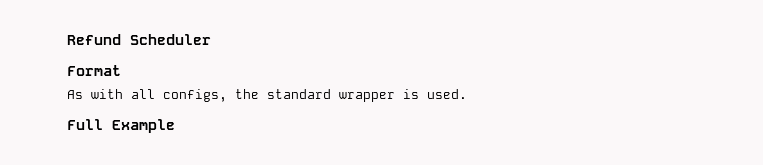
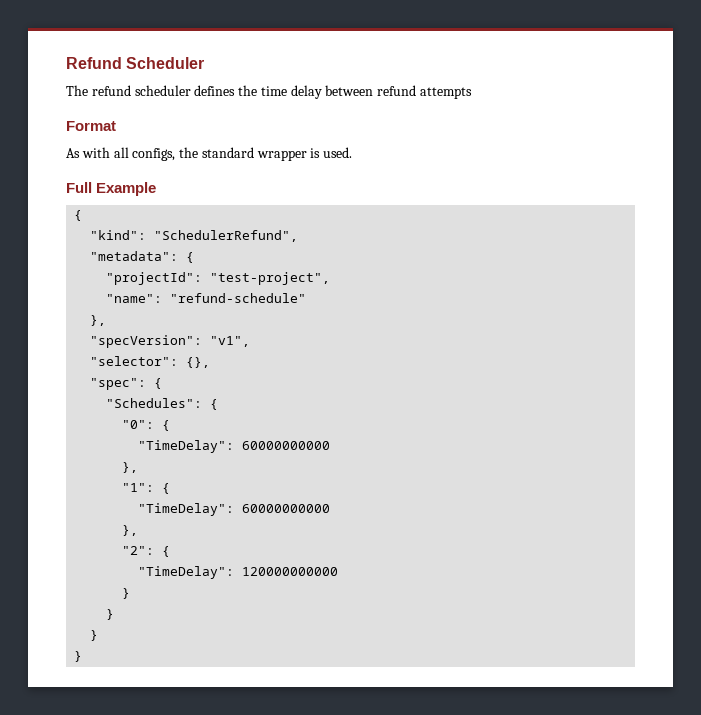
+ The refund scheduler defines the time delay between refund attempts
  Full Example
+ {
+ "kind": "SchedulerRefund",
+ "metadata": {
+ "projectId": "test-project",
+ "name": "refund-schedule"
+ },
+ "specVersion": "v1",
+ "selector": {},
+ "spec": {
+ "Schedules": {
+ "0": {
+ "TimeDelay": 60000000000
+ },
+ "1": {
+ "TimeDelay": 60000000000
+ },
+ "2": {
+ "TimeDelay": 120000000000
+ }
+ }
+ }
+ }

